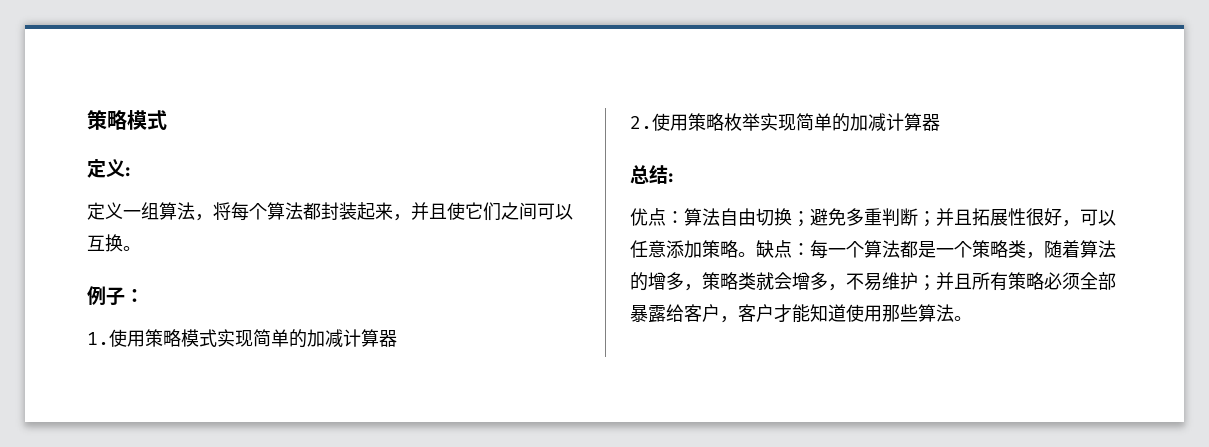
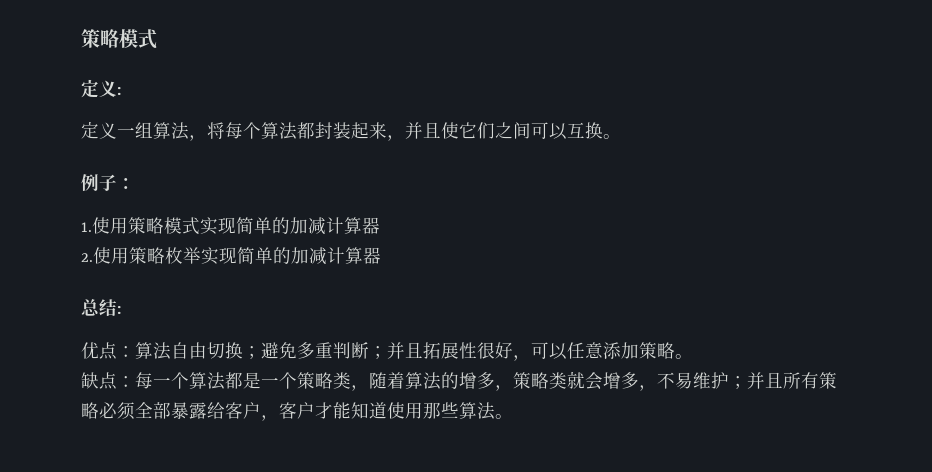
- 优点：算法自由切换；避免多重判断；并且拓展性很好，可以任意添加策略。缺点：每一个算法都是一个策略类，随着算法的增多，策略类就会增多，不易维护；并且所有策略必须全部暴露给客户，客户才能知道使用那些算法。
+ 优点：算法自由切换；避免多重判断；并且拓展性很好，可以任意添加策略。
+ 缺点：每一个算法都是一个策略类，随着算法的增多，策略类就会增多，不易维护；并且所有策略必须全部暴露给客户，客户才能知道使用那些算法。

